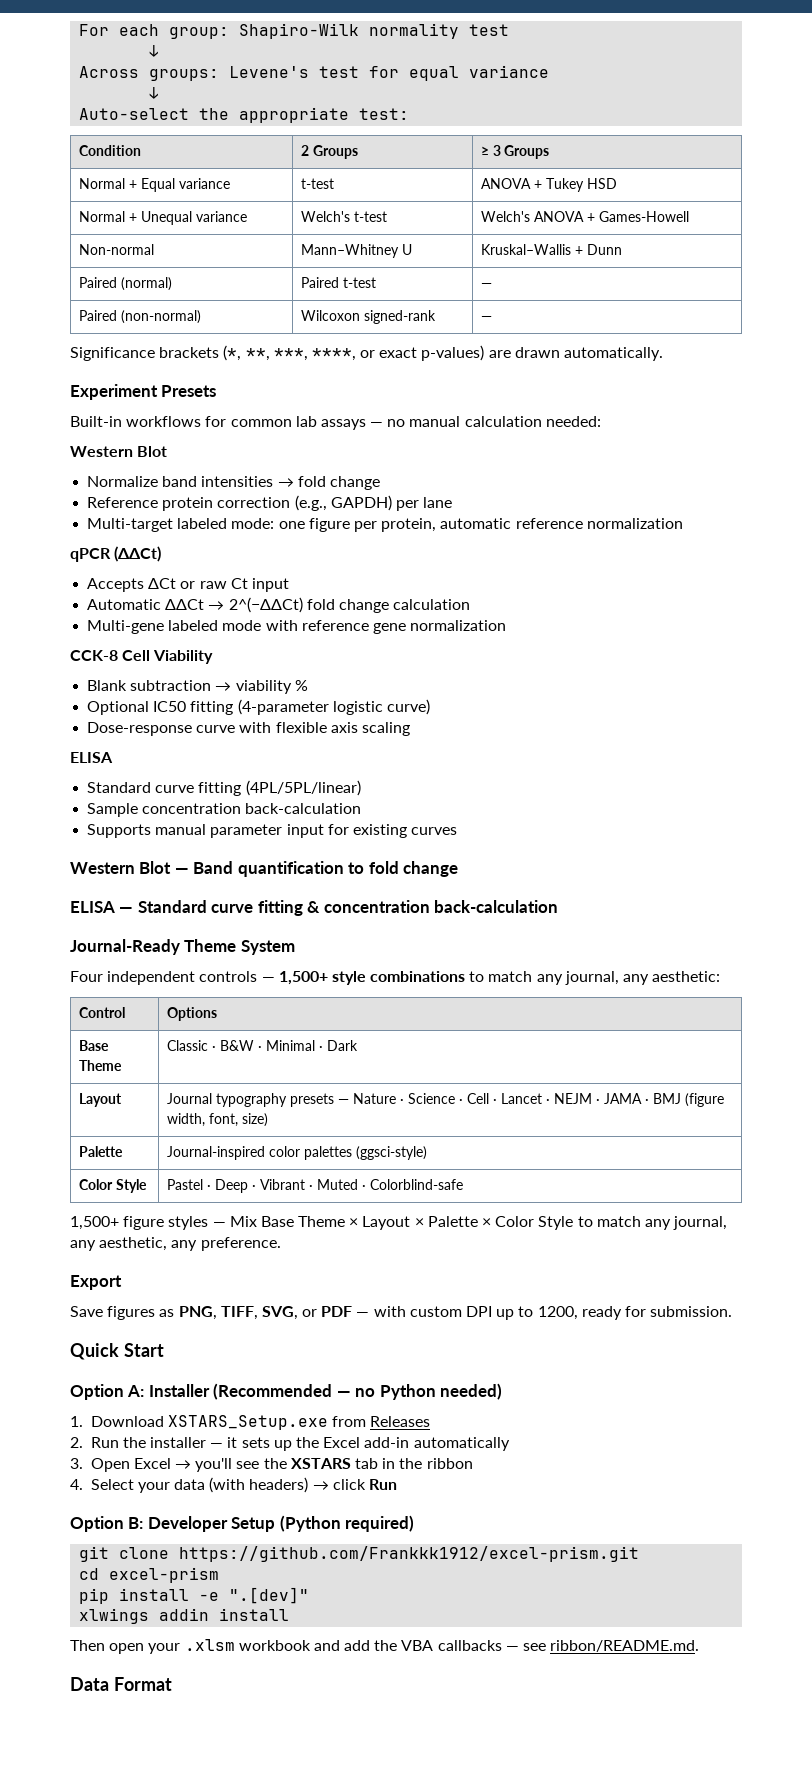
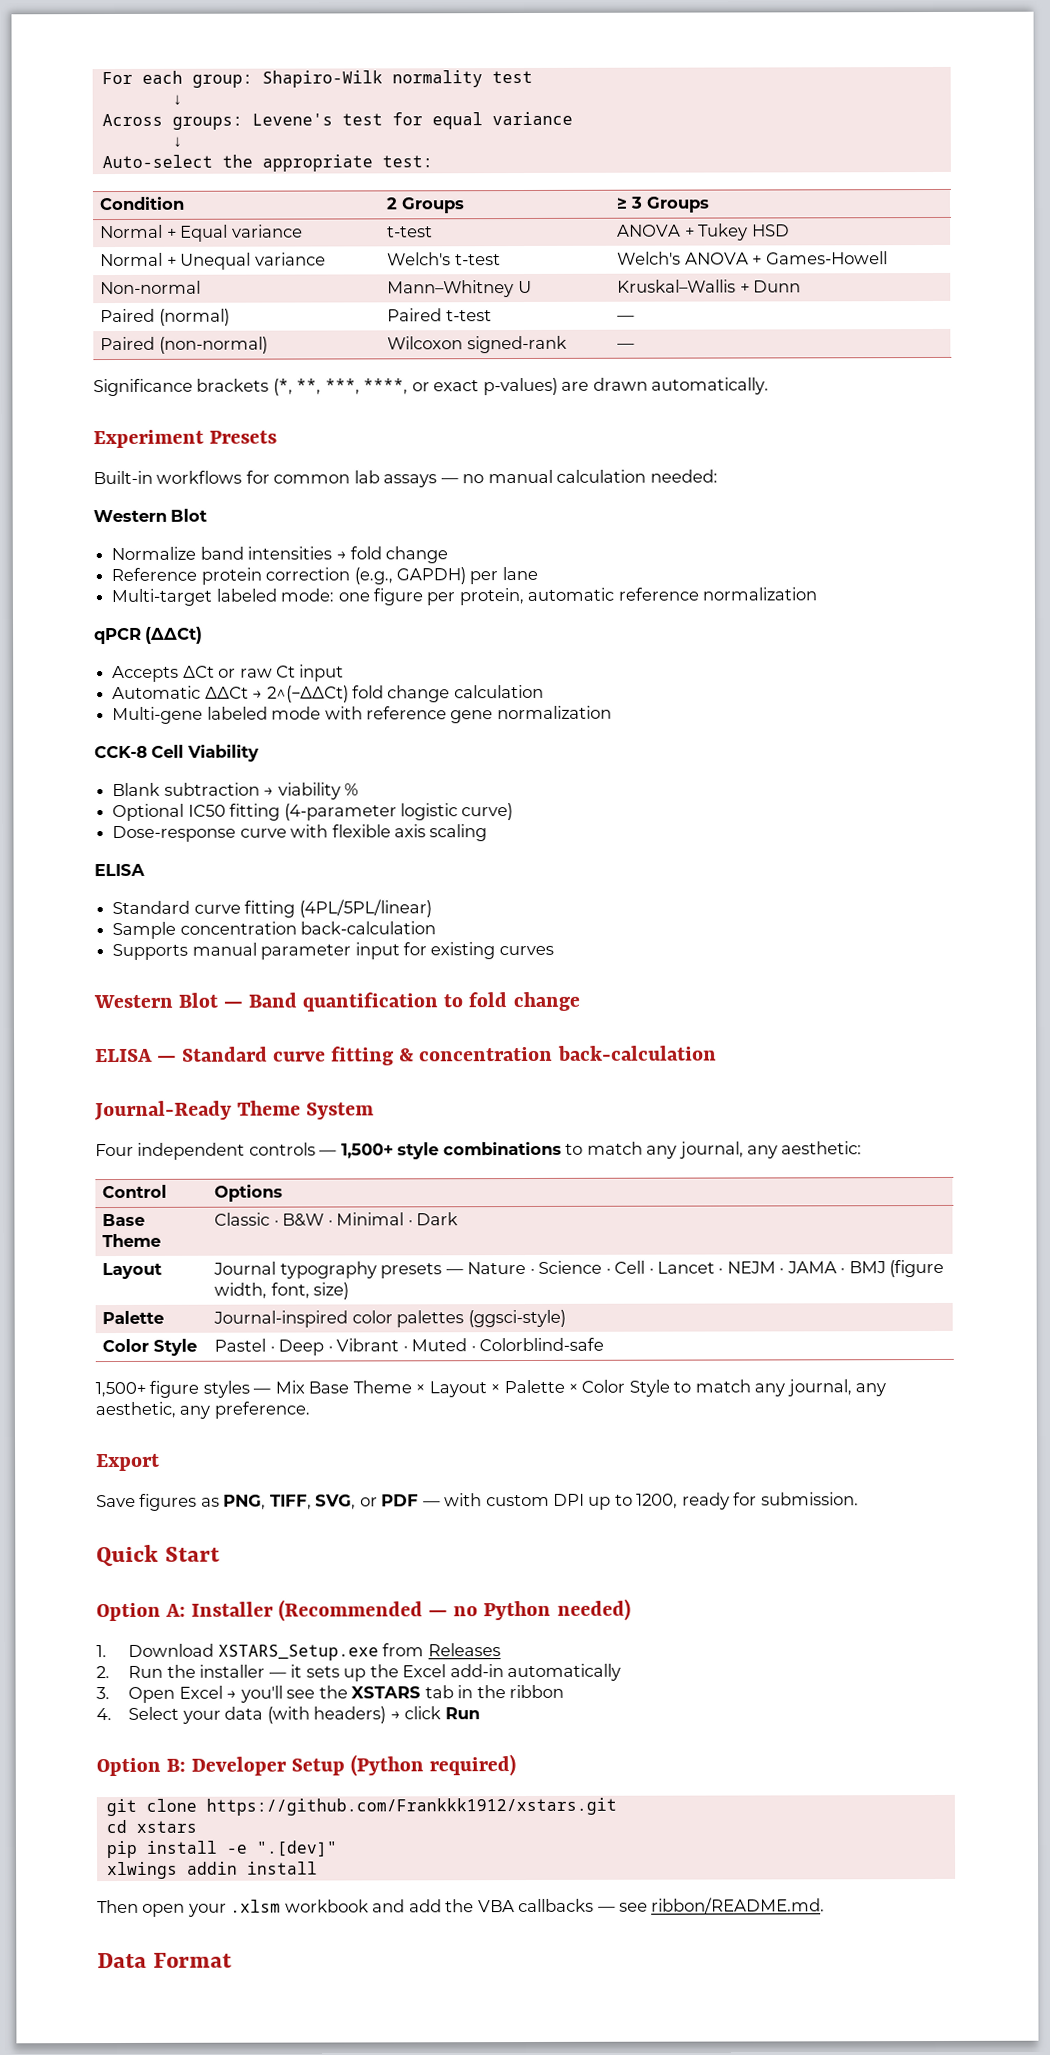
- git clone https://github.com/Frankkk1912/excel-prism.git
+ git clone https://github.com/Frankkk1912/xstars.git
- cd excel-prism
+ cd xstars

